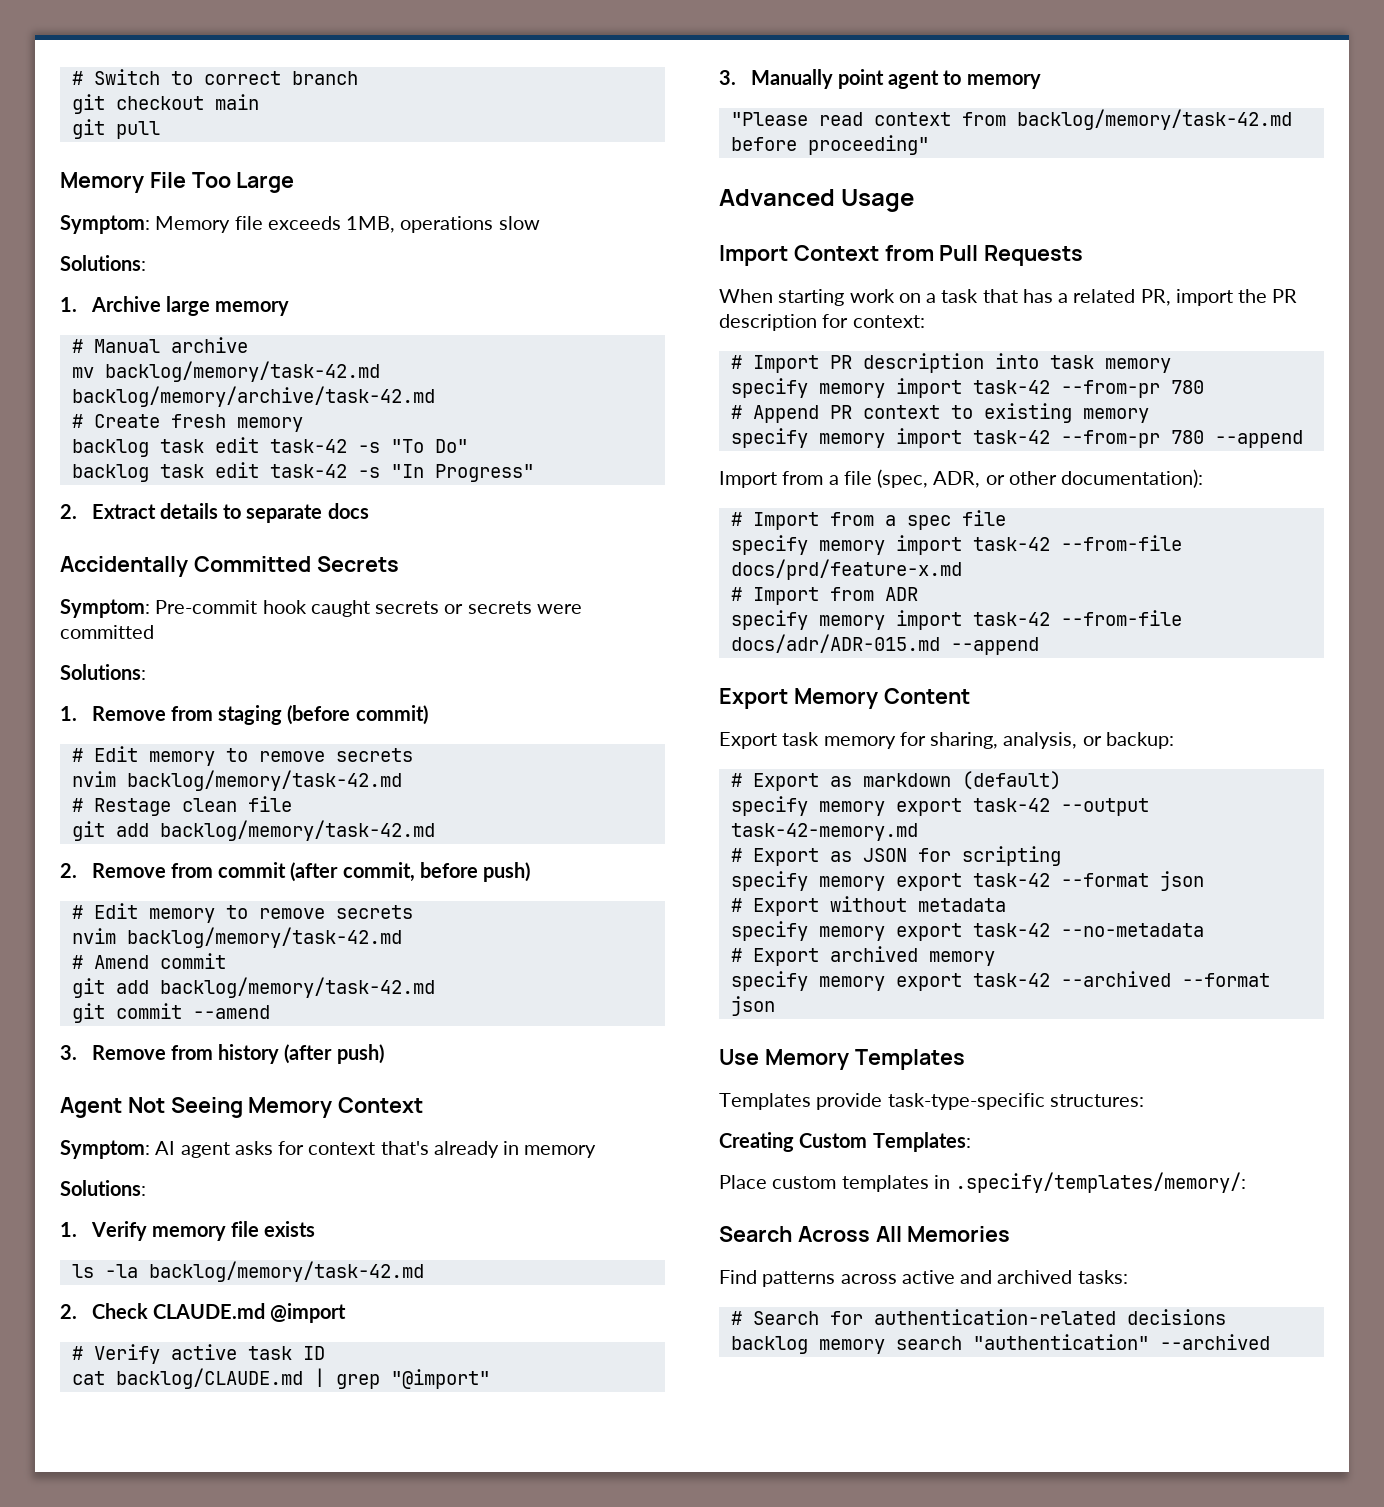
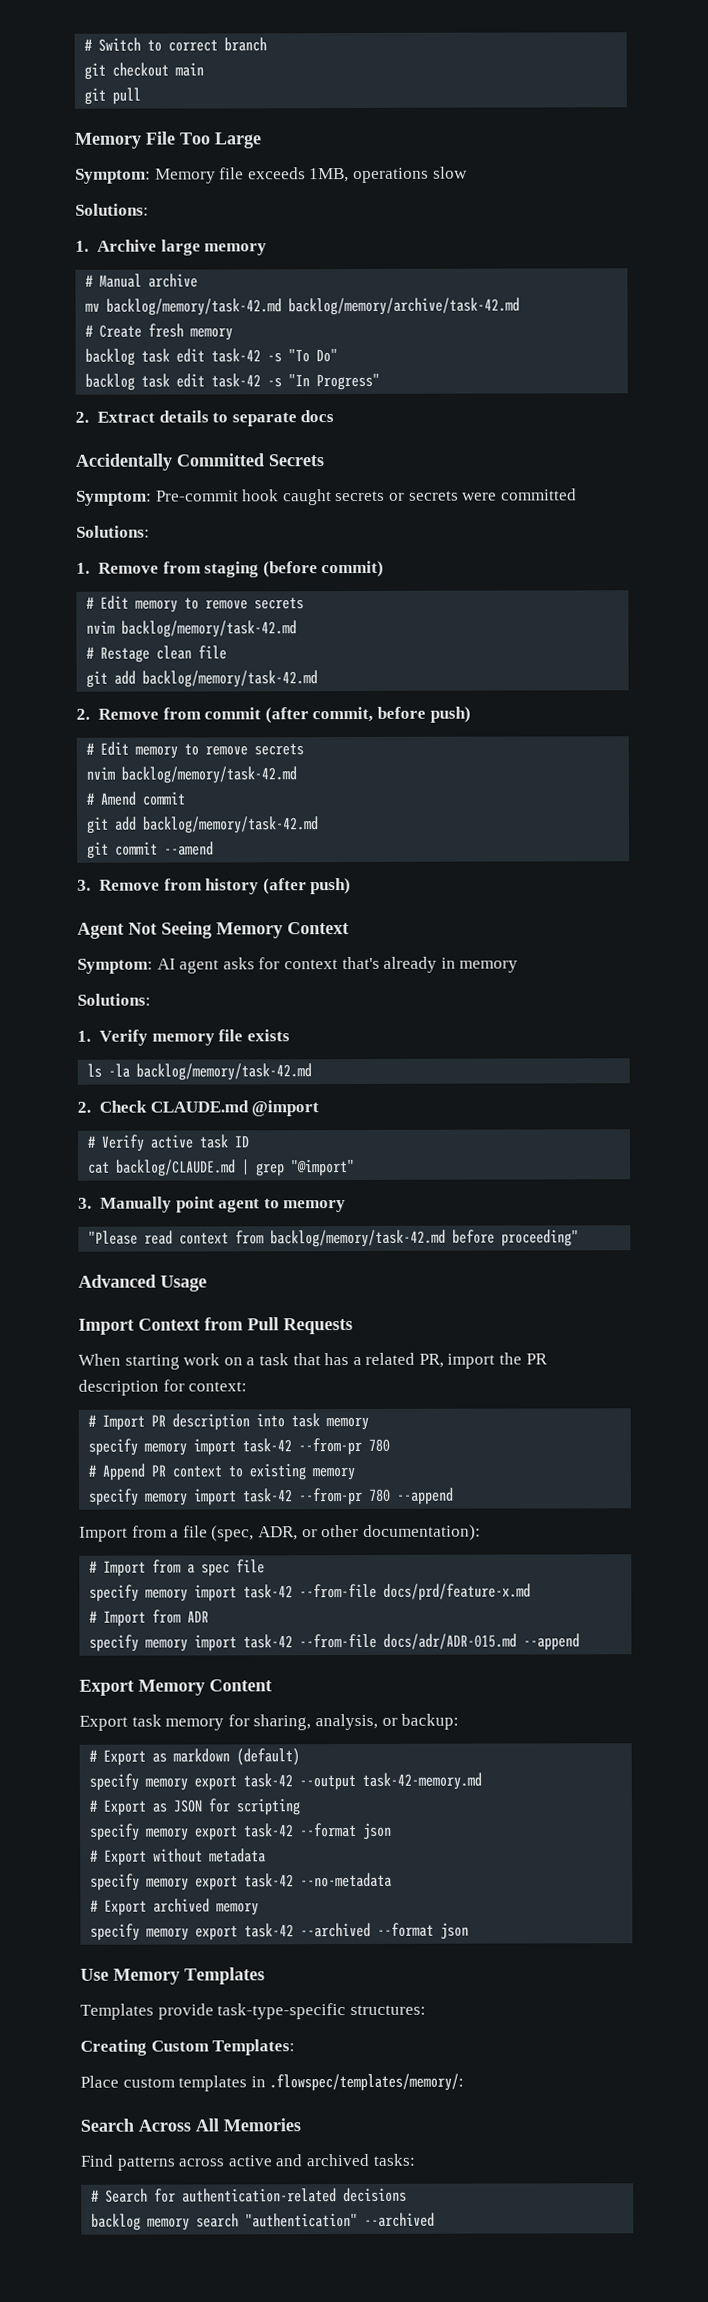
- Place custom templates in .specify/templates/memory/:
+ Place custom templates in .flowspec/templates/memory/:

